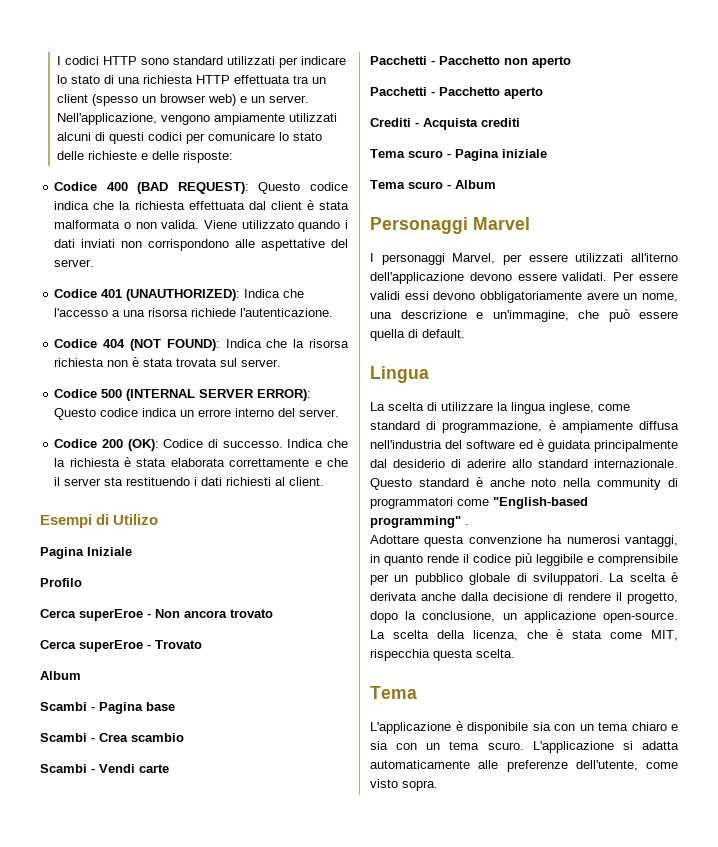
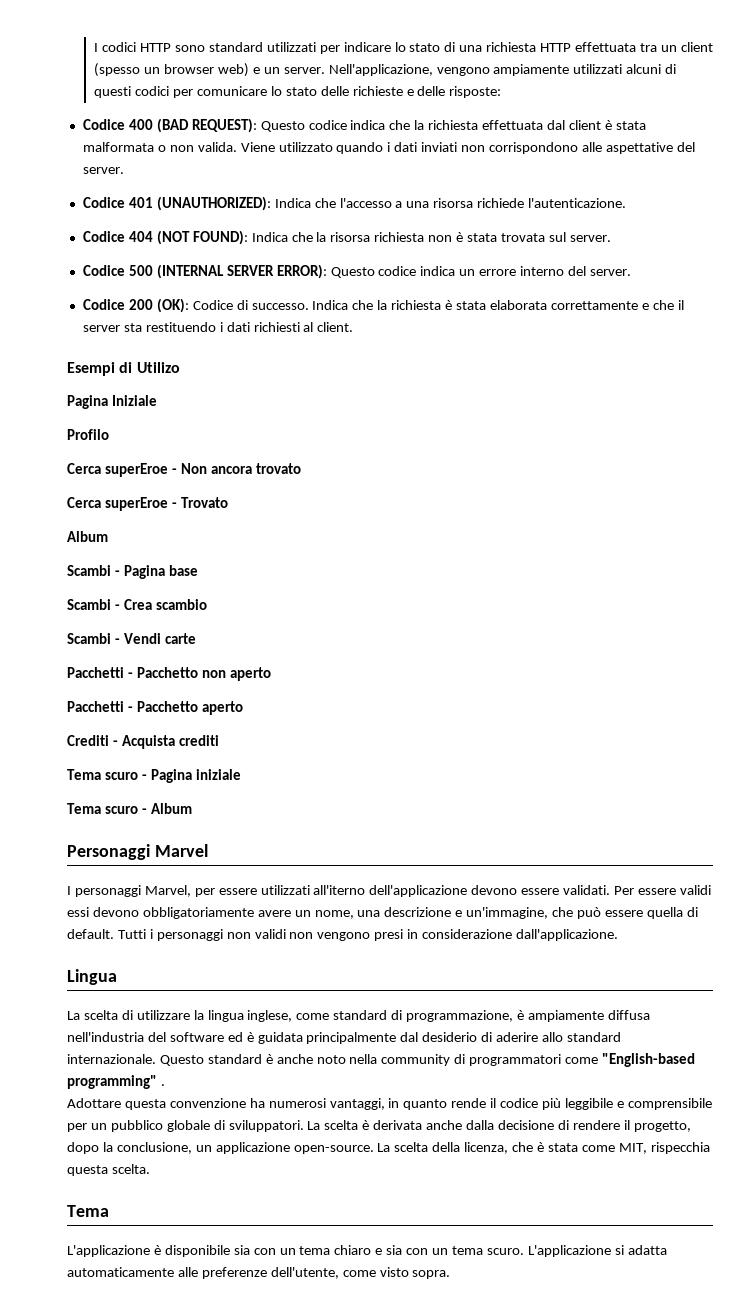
+ Tutti i personaggi non validi non vengono presi in considerazione dall'applicazione.

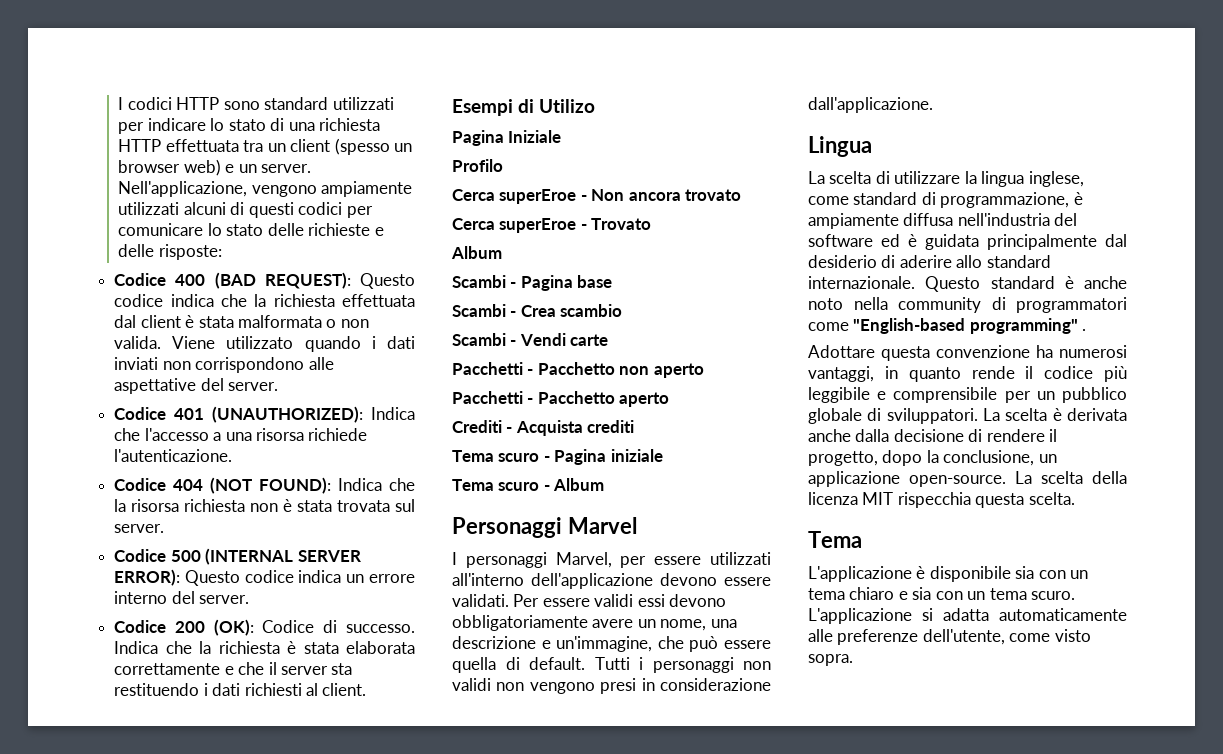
- I personaggi Marvel, per essere utilizzati all'iterno dell'applicazione devono essere validati.
+ I personaggi Marvel, per essere utilizzati all'interno dell'applicazione devono essere validati.
- La scelta della licenza, che è stata come MIT, rispecchia questa scelta.
+ La scelta della licenza MIT rispecchia questa scelta.

